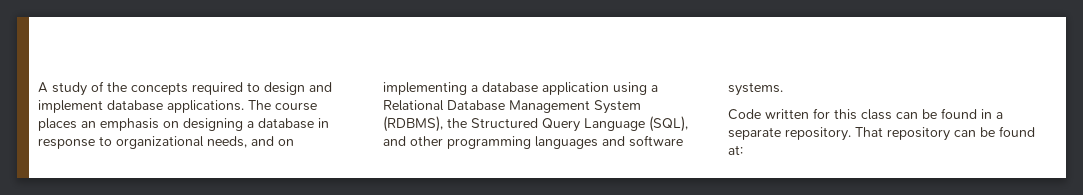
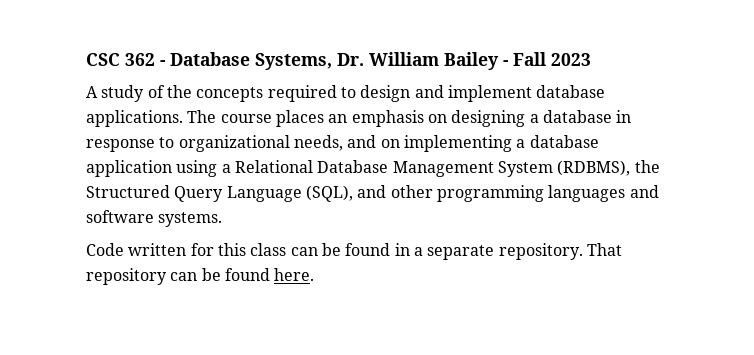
+ CSC 362 - Database Systems, Dr. William Bailey - Fall 2023
- That repository can be found at:
+ That repository can be found here.

